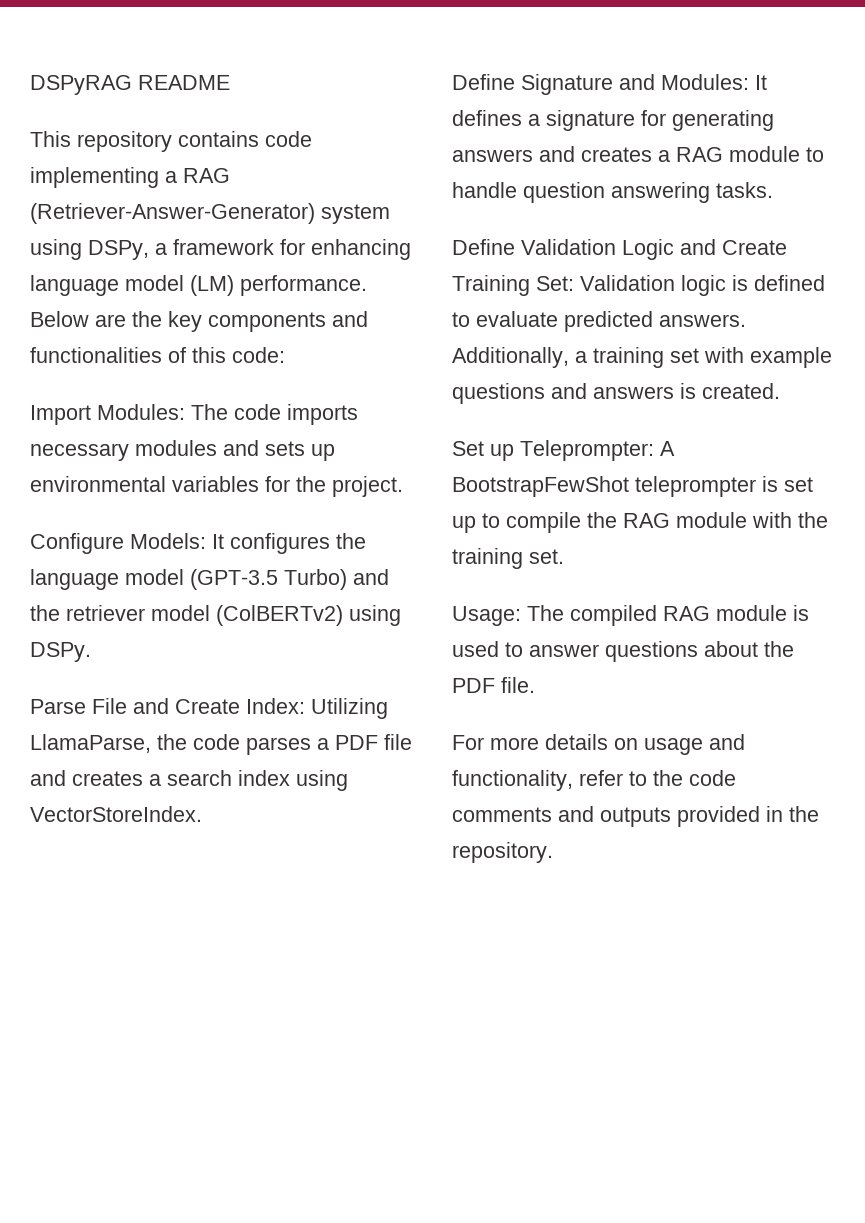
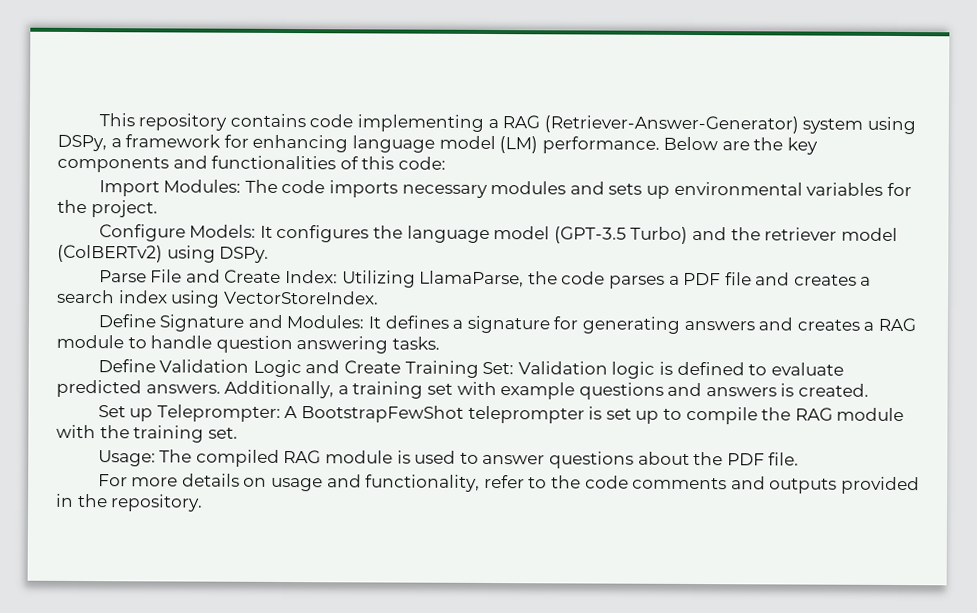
- DSPyRAG README

